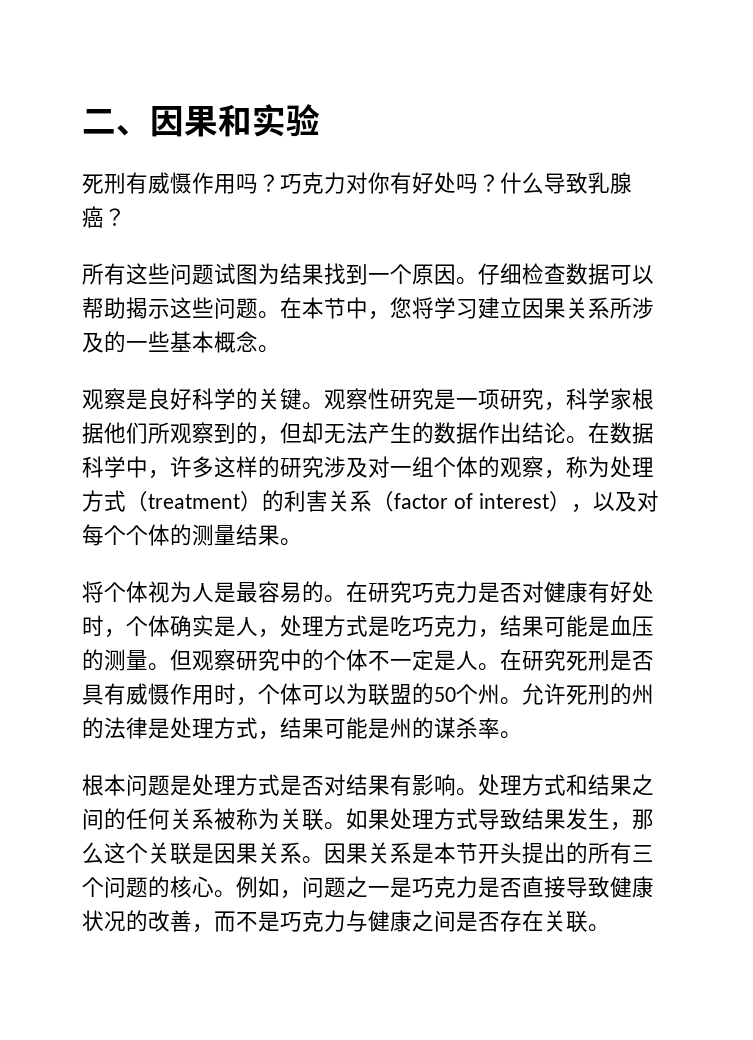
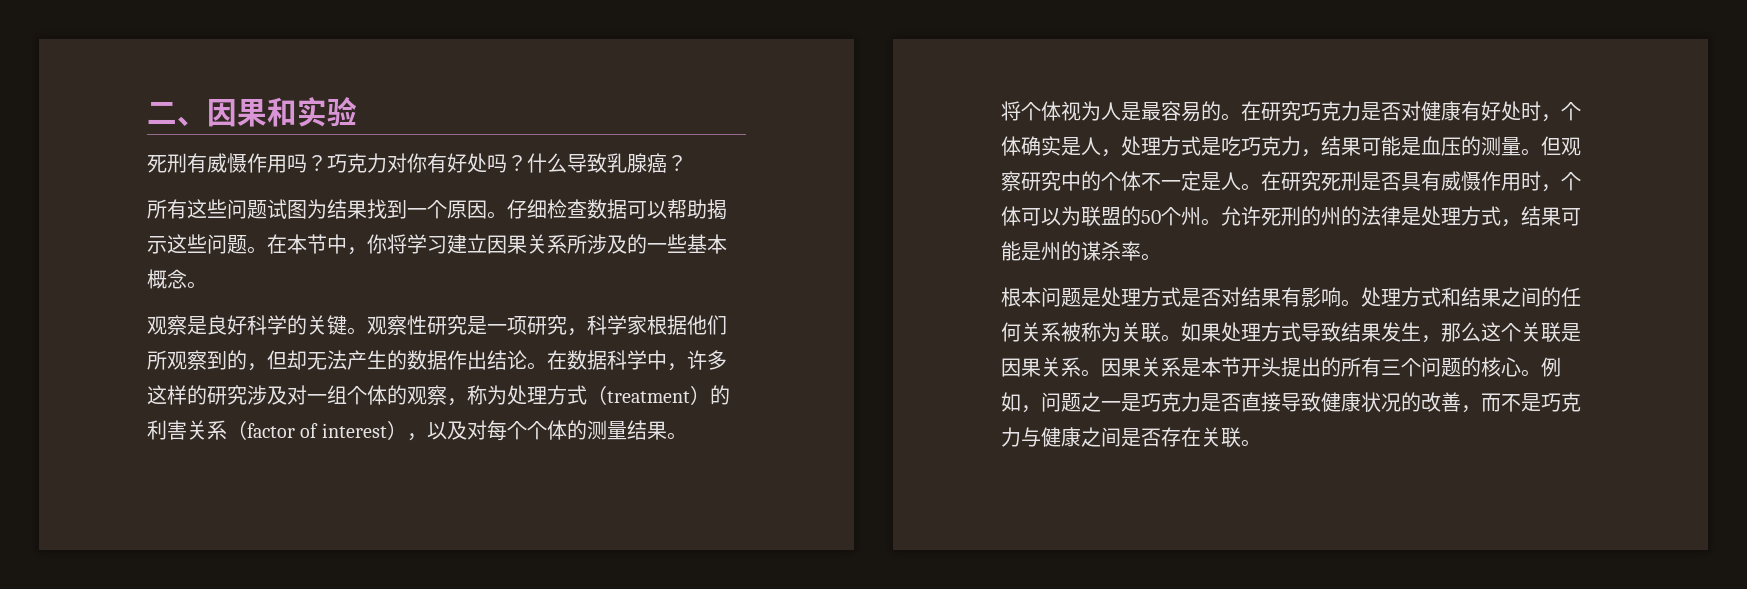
- 在本节中，您将学习建立因果关系所涉及的一些基本概念。
+ 在本节中，你将学习建立因果关系所涉及的一些基本概念。

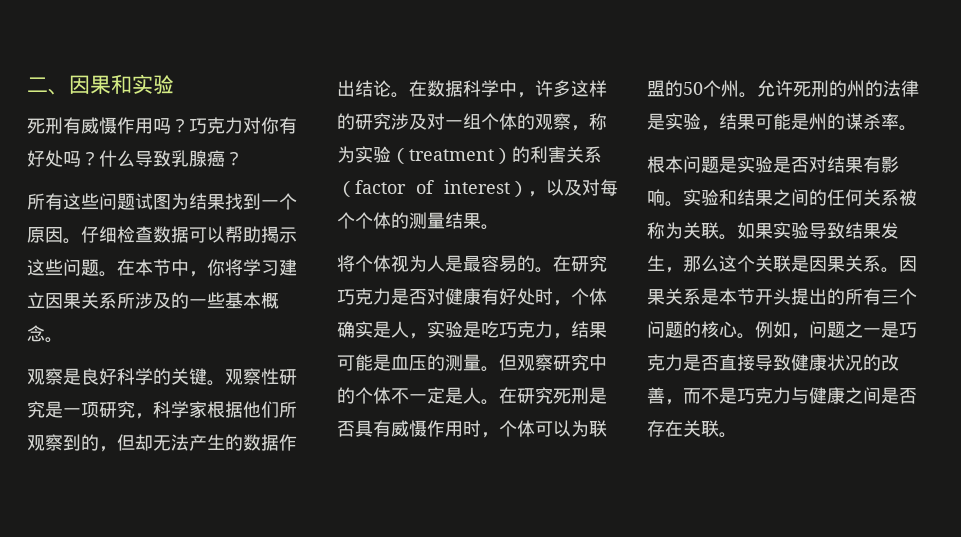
- 在数据科学中，许多这样的研究涉及对一组个体的观察，称为处理方式（treatment）的利害关系（factor of interest），以及对每个个体的测量结果。
+ 在数据科学中，许多这样的研究涉及对一组个体的观察，称为实验（treatment）的利害关系（factor of interest），以及对每个个体的测量结果。
- 在研究巧克力是否对健康有好处时，个体确实是人，处理方式是吃巧克力，结果可能是血压的测量。
+ 在研究巧克力是否对健康有好处时，个体确实是人，实验是吃巧克力，结果可能是血压的测量。
- 允许死刑的州的法律是处理方式，结果可能是州的谋杀率。
+ 允许死刑的州的法律是实验，结果可能是州的谋杀率。
- 根本问题是处理方式是否对结果有影响。
+ 根本问题是实验是否对结果有影响。
- 处理方式和结果之间的任何关系被称为关联。
+ 实验和结果之间的任何关系被称为关联。
- 如果处理方式导致结果发生，那么这个关联是因果关系。
+ 如果实验导致结果发生，那么这个关联是因果关系。

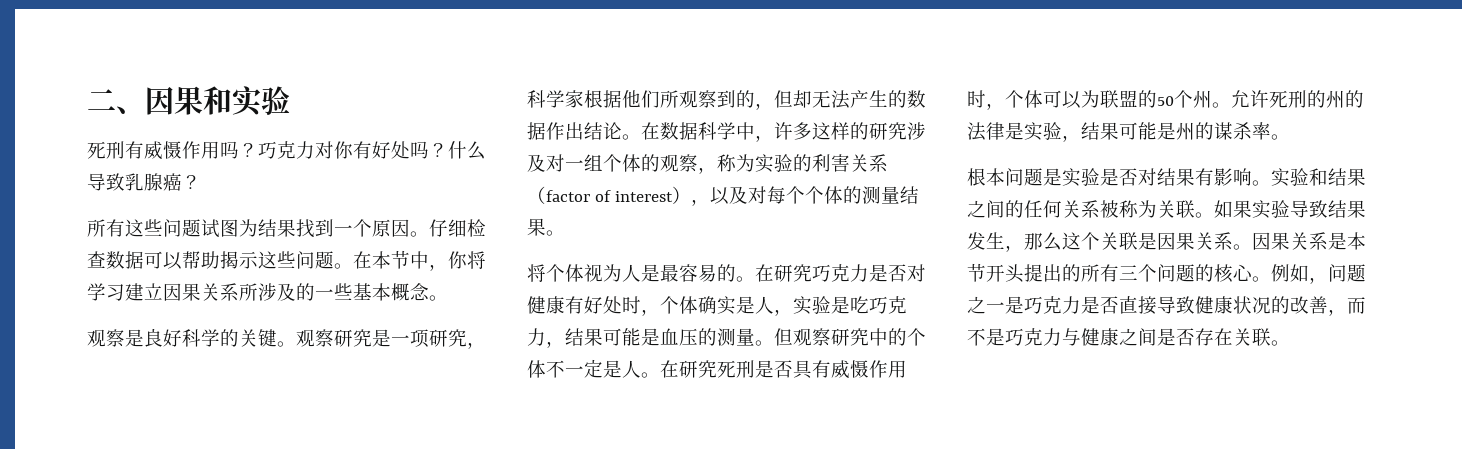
- 观察性研究是一项研究，科学家根据他们所观察到的，但却无法产生的数据作出结论。
+ 观察研究是一项研究，科学家根据他们所观察到的，但却无法产生的数据作出结论。
- 在数据科学中，许多这样的研究涉及对一组个体的观察，称为实验（treatment）的利害关系（factor of interest），以及对每个个体的测量结果。
+ 在数据科学中，许多这样的研究涉及对一组个体的观察，称为实验的利害关系（factor of interest），以及对每个个体的测量结果。

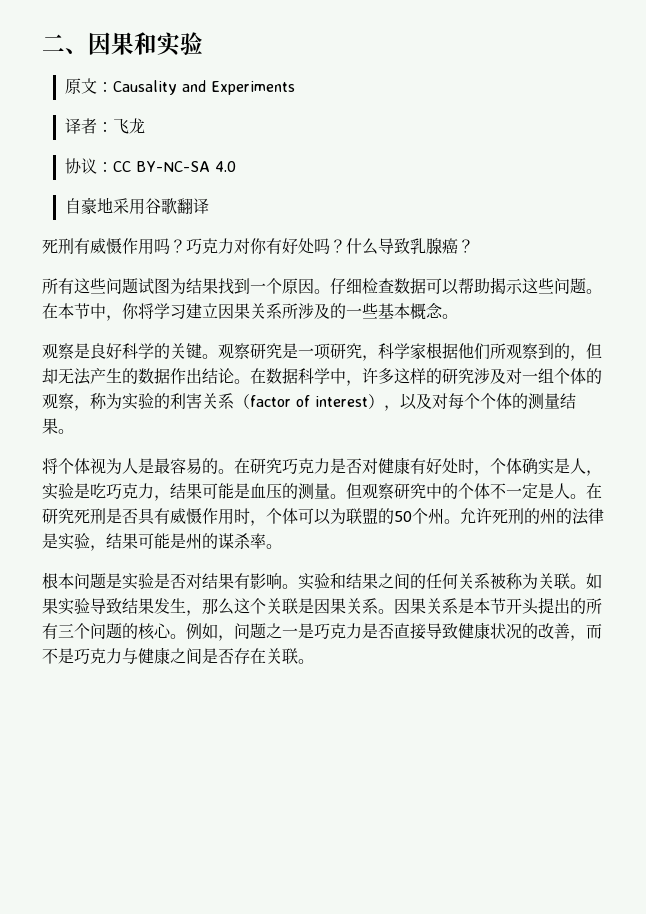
+ 原文：Causality and Experiments
+ 译者：飞龙
+ 协议：CC BY-NC-SA 4.0
+ 自豪地采用谷歌翻译

